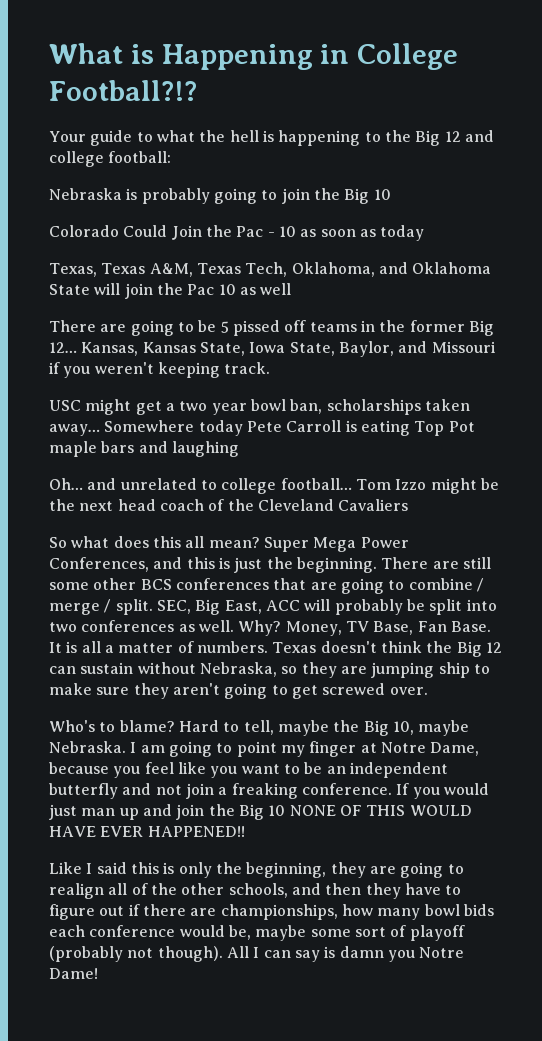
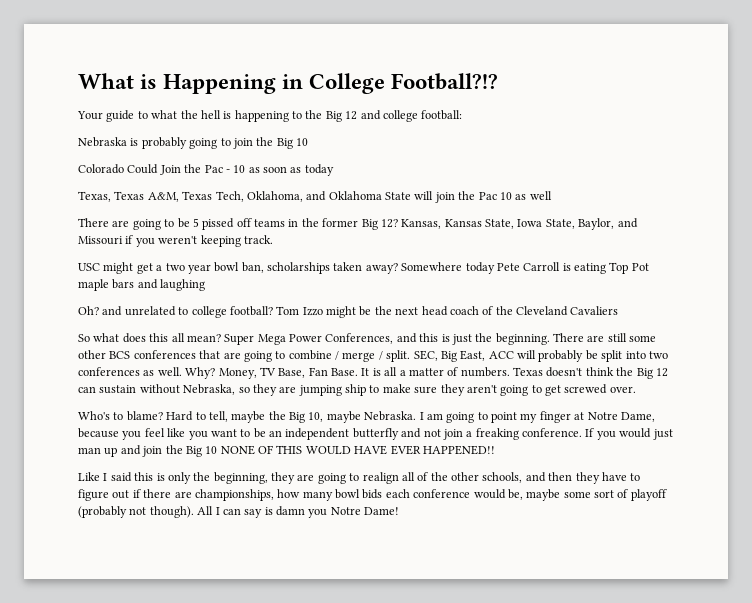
- There are going to be 5 pissed off teams in the former Big 12…
+ There are going to be 5 pissed off teams in the former Big 12?
- USC might get a two year bowl ban, scholarships taken away…
+ USC might get a two year bowl ban, scholarships taken away?
- Oh… and unrelated to college football…
+ Oh? and unrelated to college football?

